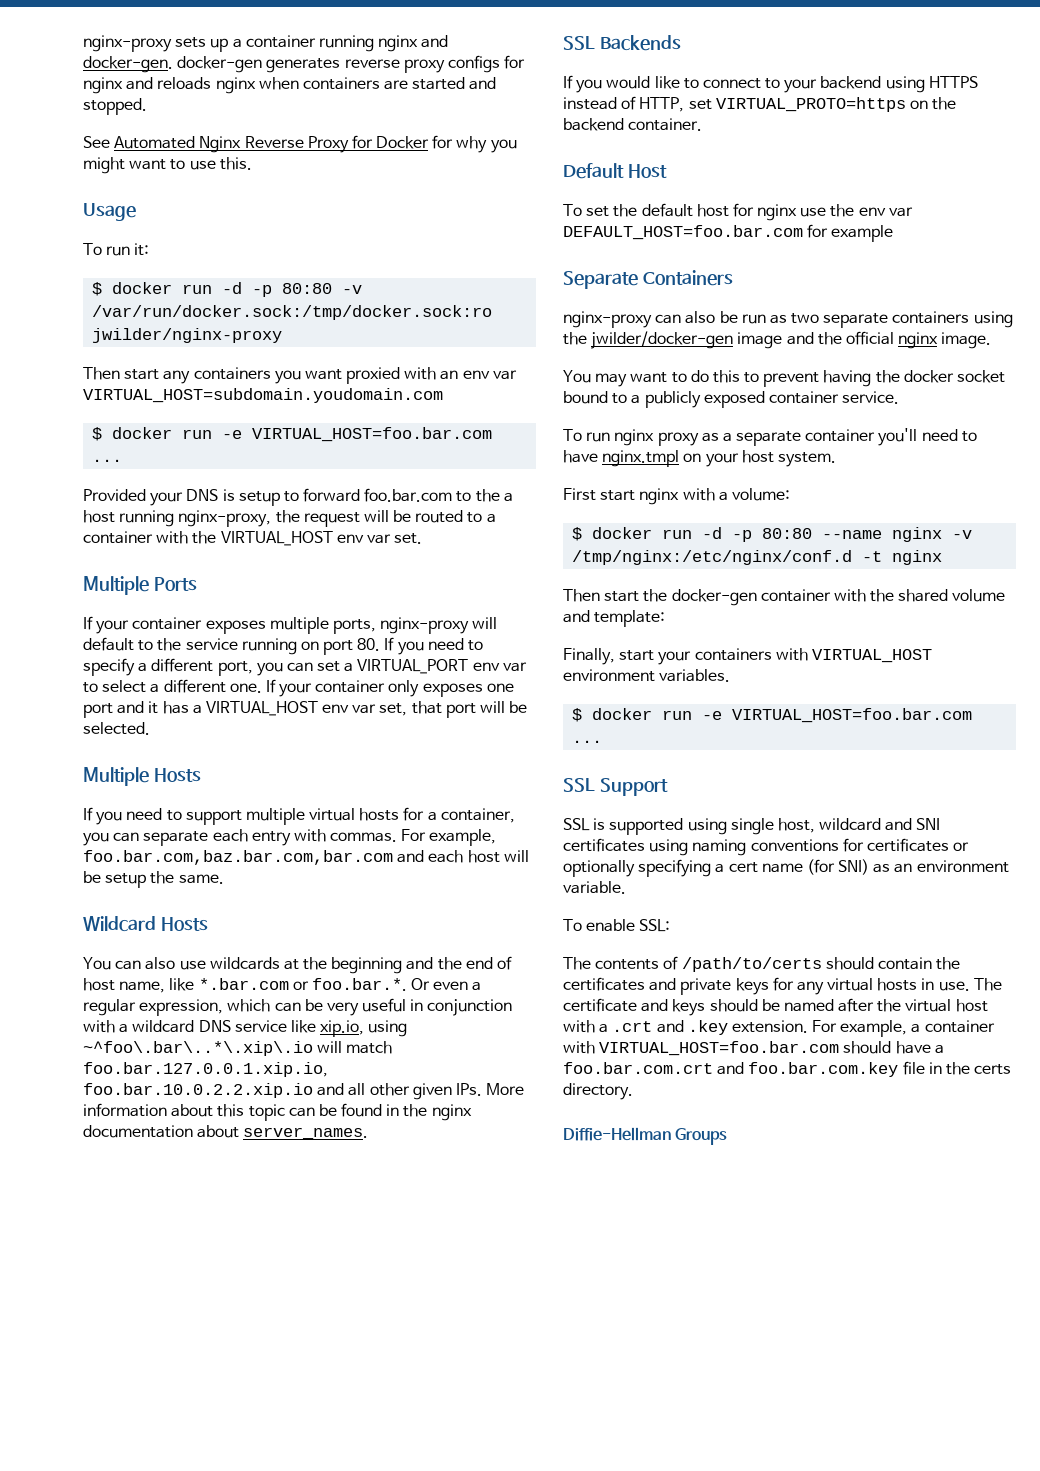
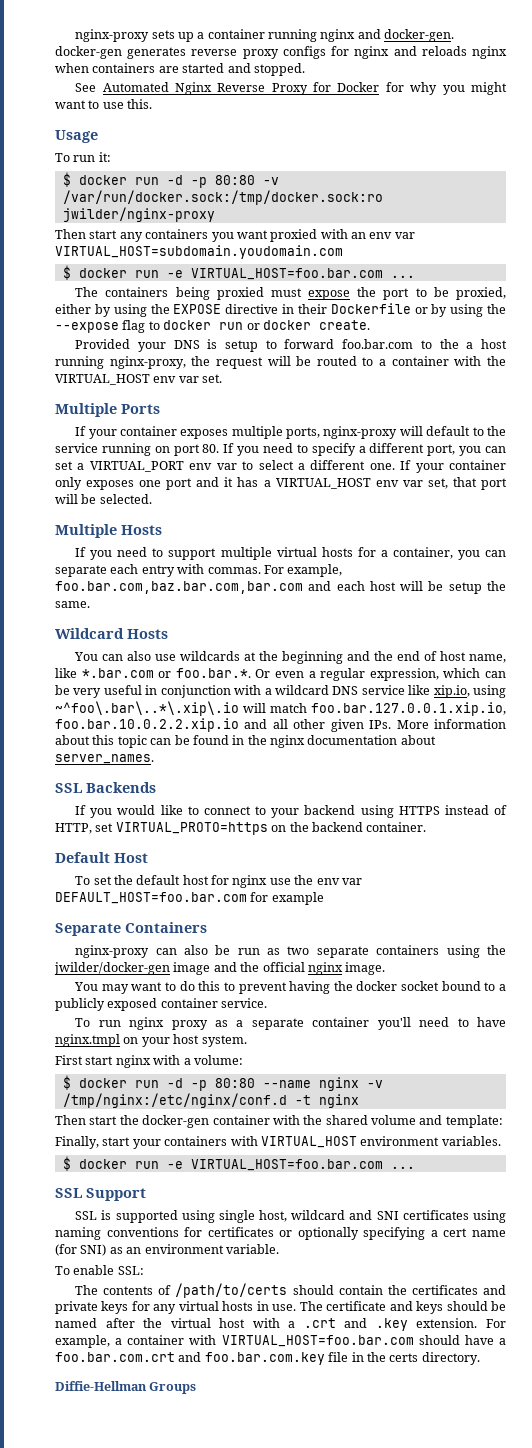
+ The containers being proxied must expose the port to be proxied, either by using the EXPOSE directive in their Dockerfile or by using the --expose flag to docker run or docker create.

